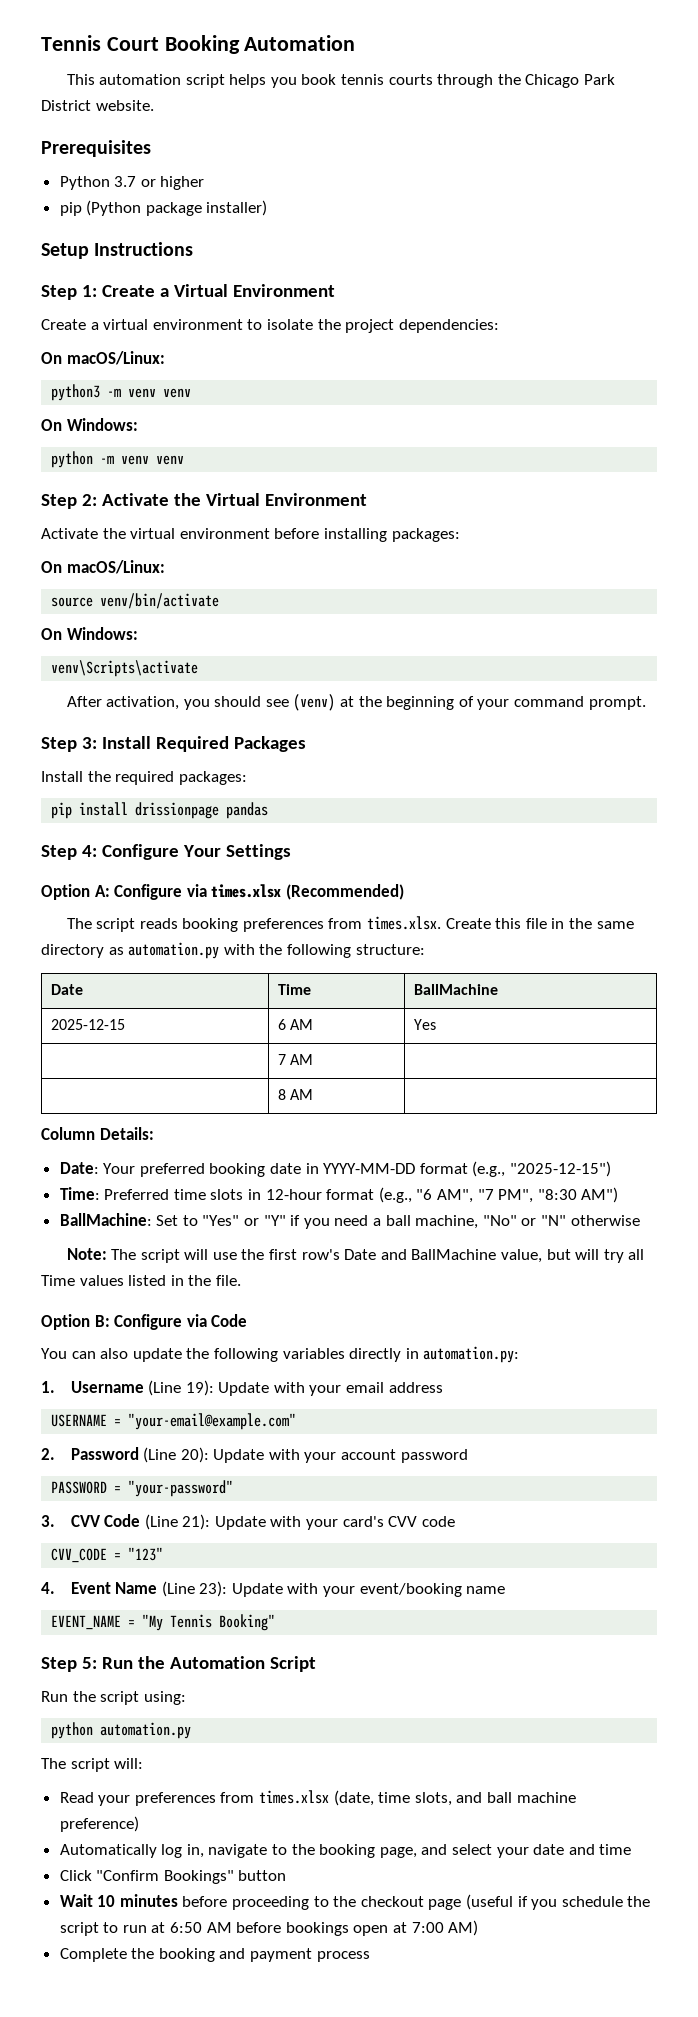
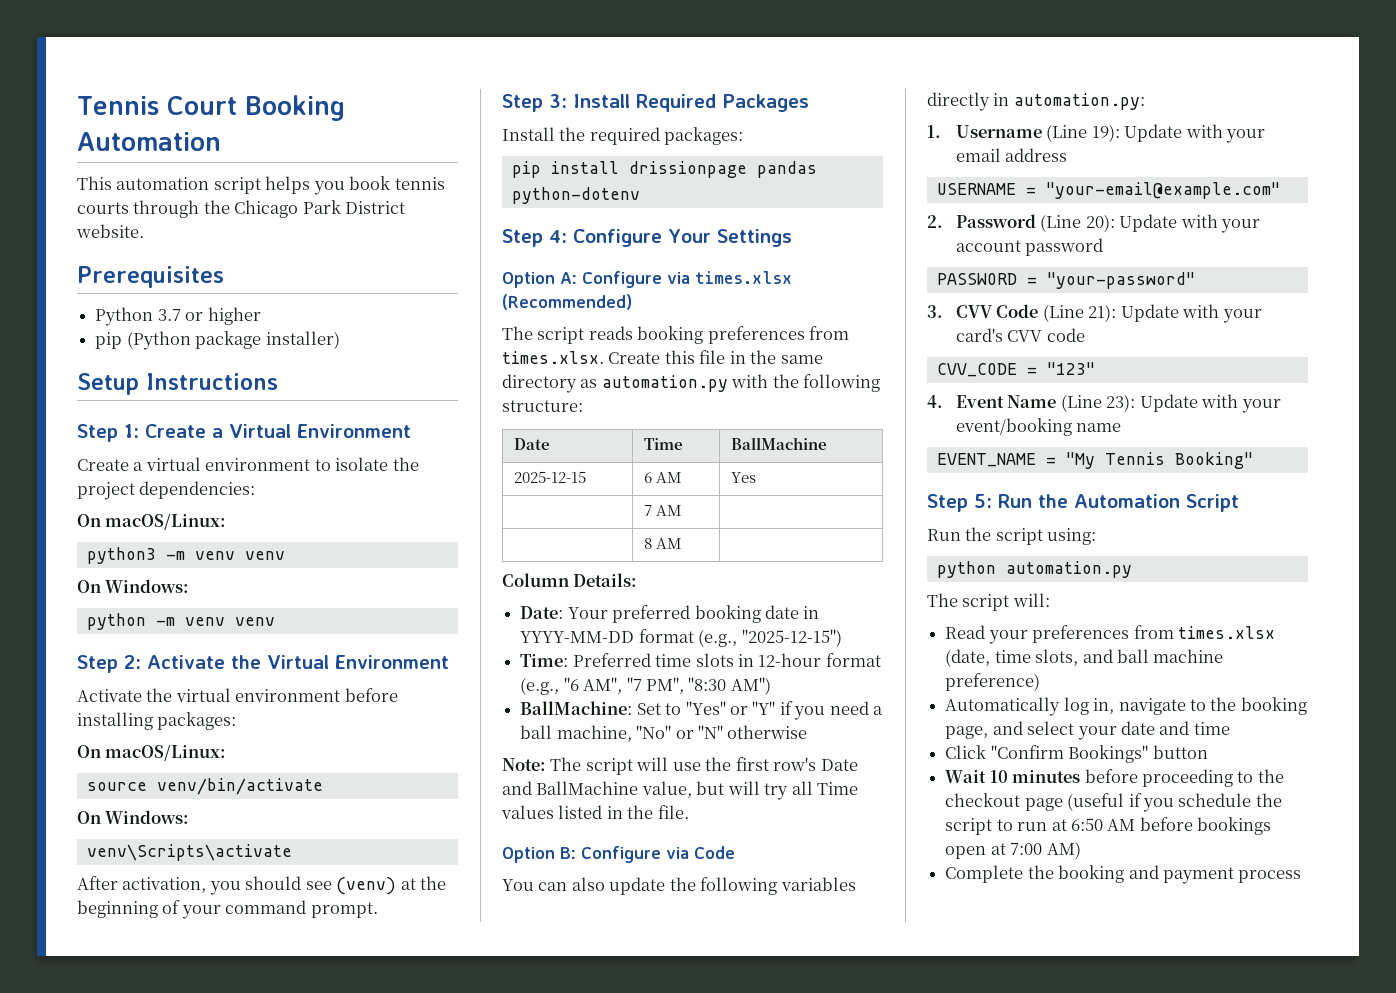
- pip install drissionpage pandas
+ pip install drissionpage pandas python-dotenv

